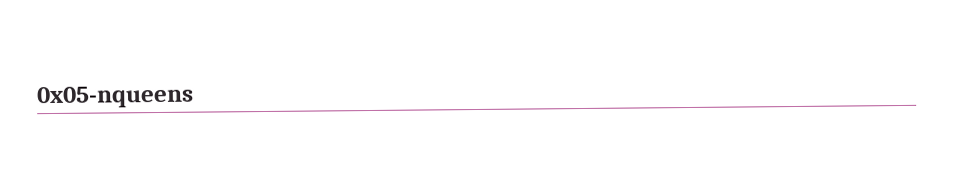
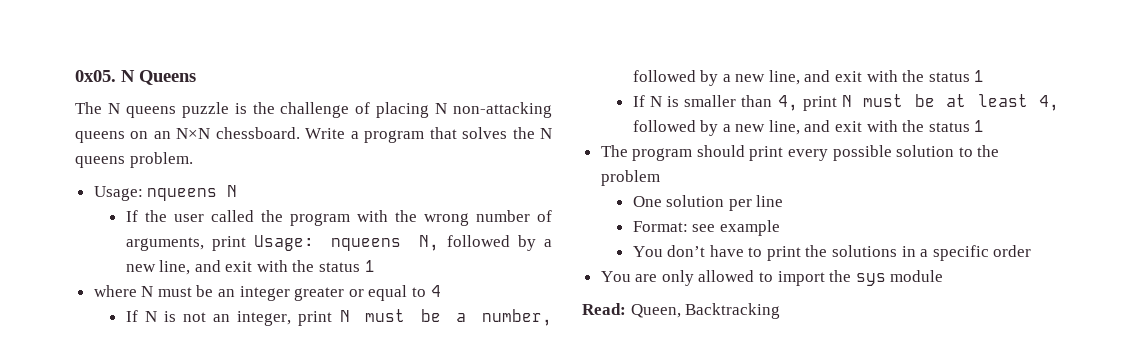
- 0x05-nqueens
+ 0x05. N Queens
+ The N queens puzzle is the challenge of placing N non-attacking queens on an N×N chessboard. Write a program that solves the N queens problem.
+ Usage: nqueens N
+ If the user called the program with the wrong number of arguments, print Usage: nqueens N, followed by a new line, and exit with the status 1
+ where N must be an integer greater or equal to 4
+ If N is not an integer, print N must be a number, followed by a new line, and exit with the status 1
+ If N is smaller than 4, print N must be at least 4, followed by a new line, and exit with the status 1
+ The program should print every possible solution to the problem
+ One solution per line
+ Format: see example
+ You don’t have to print the solutions in a specific order
+ You are only allowed to import the sys module
+ Read: Queen, Backtracking

